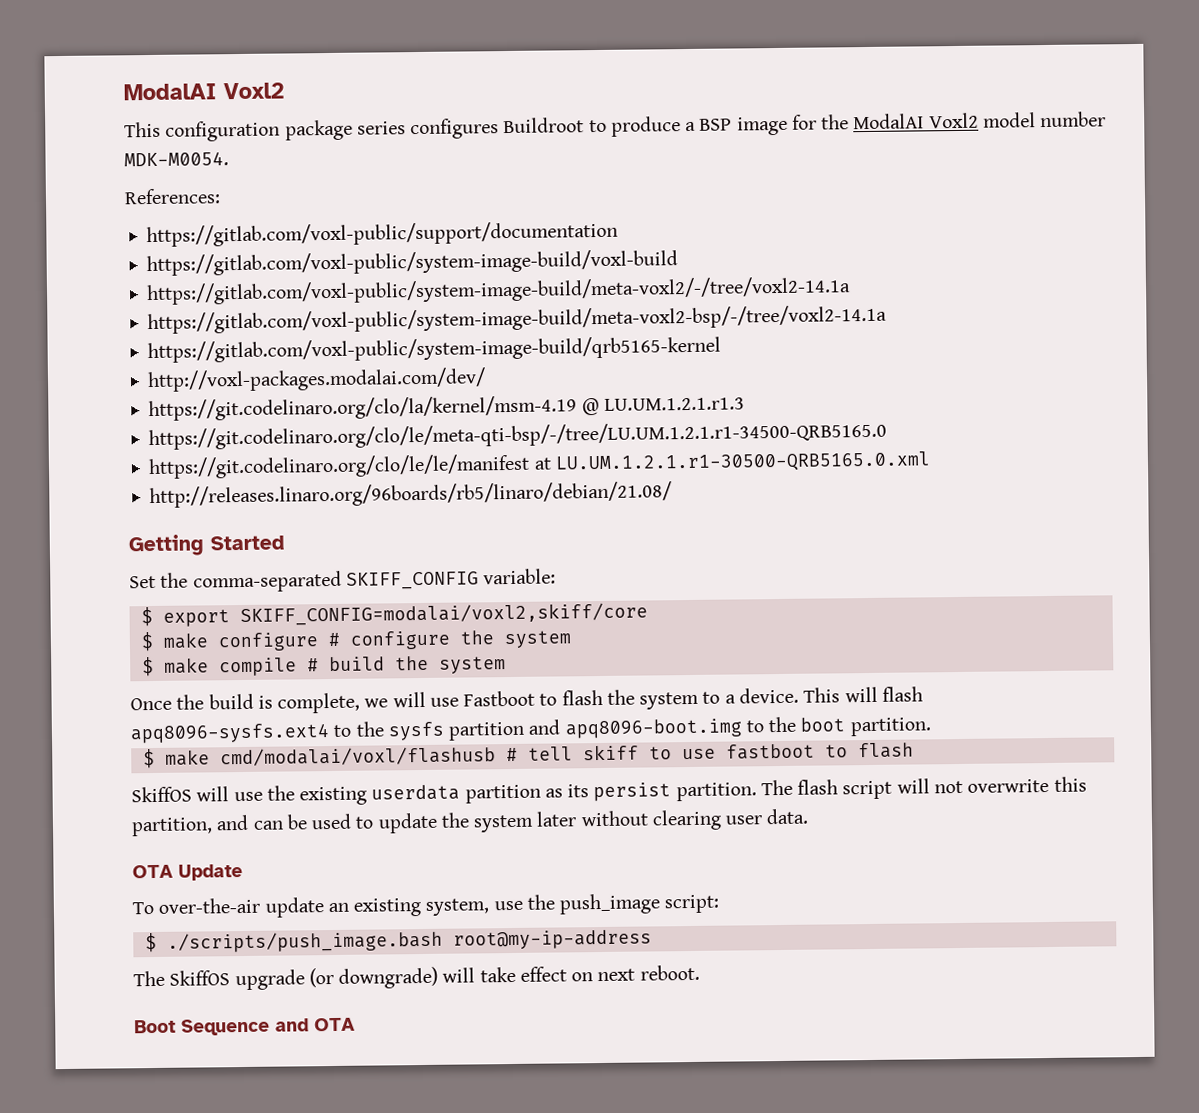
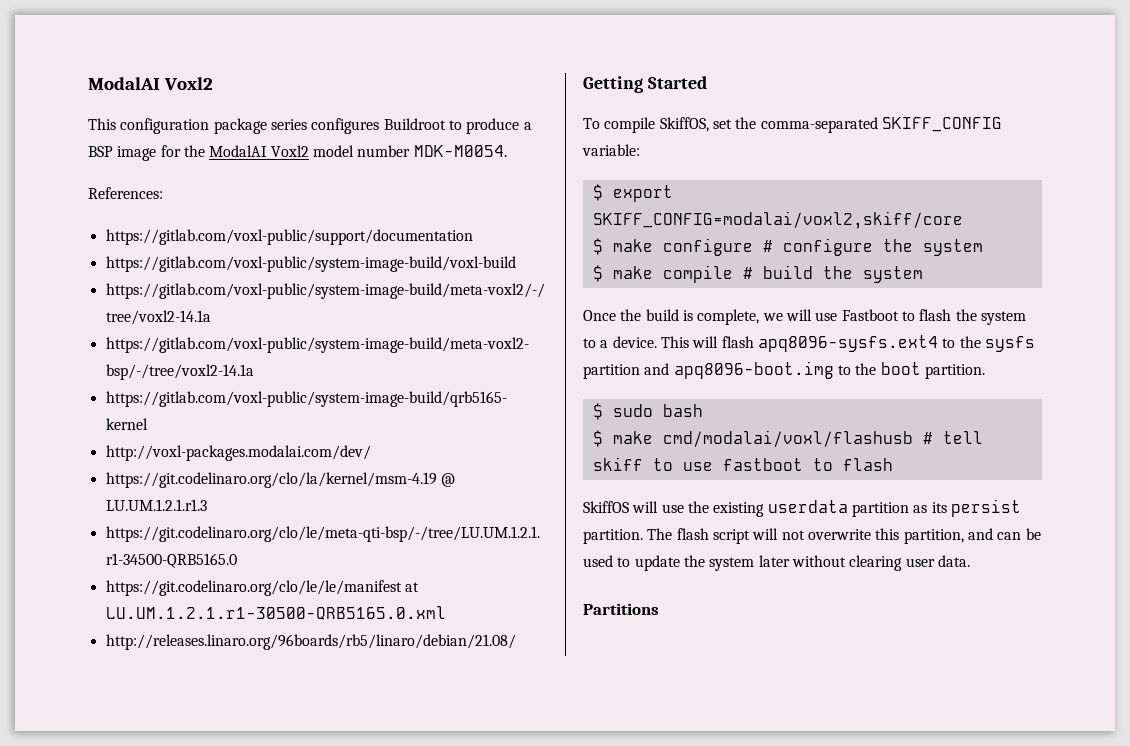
- Set the comma-separated SKIFF_CONFIG variable:
+ To compile SkiffOS, set the comma-separated SKIFF_CONFIG variable:
+ $ sudo bash
- OTA Update
- To over-the-air update an existing system, use the push_image script:
- $ ./scripts/push_image.bash root@my-ip-address
- The SkiffOS upgrade (or downgrade) will take effect on next reboot.
- Boot Sequence and OTA
+ Partitions

